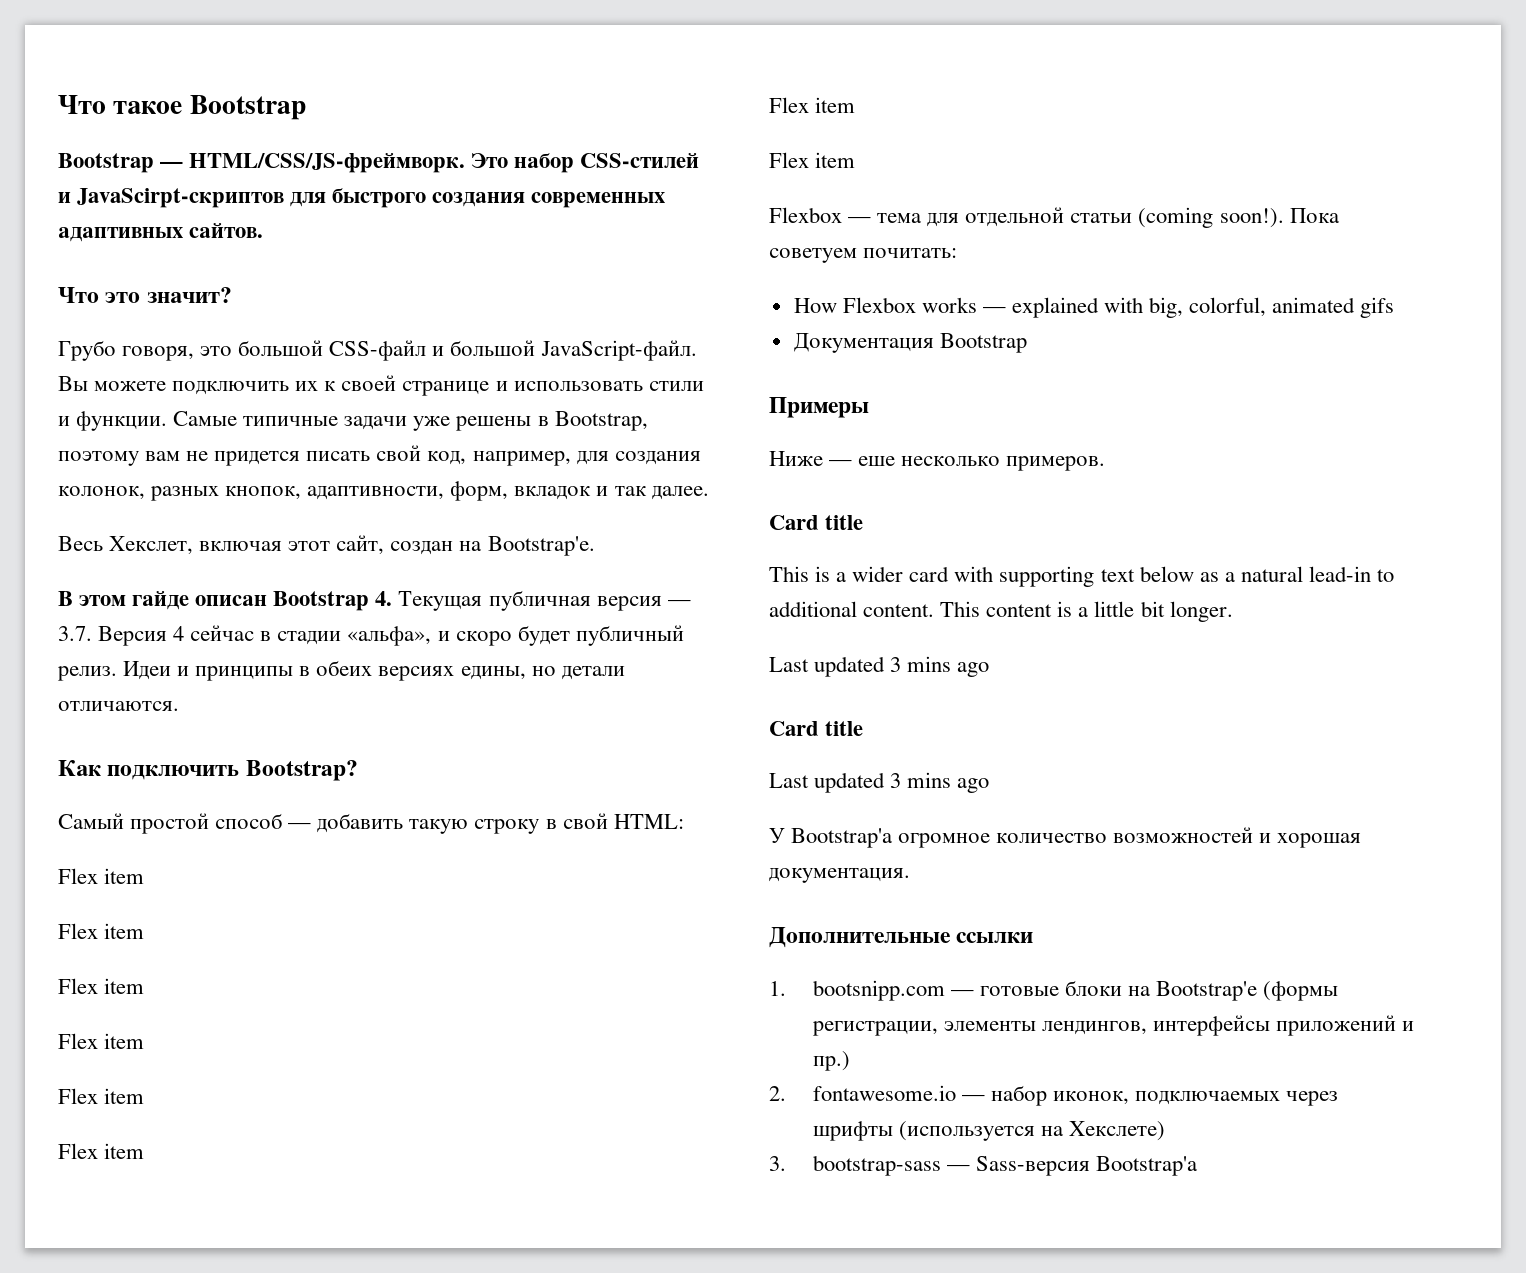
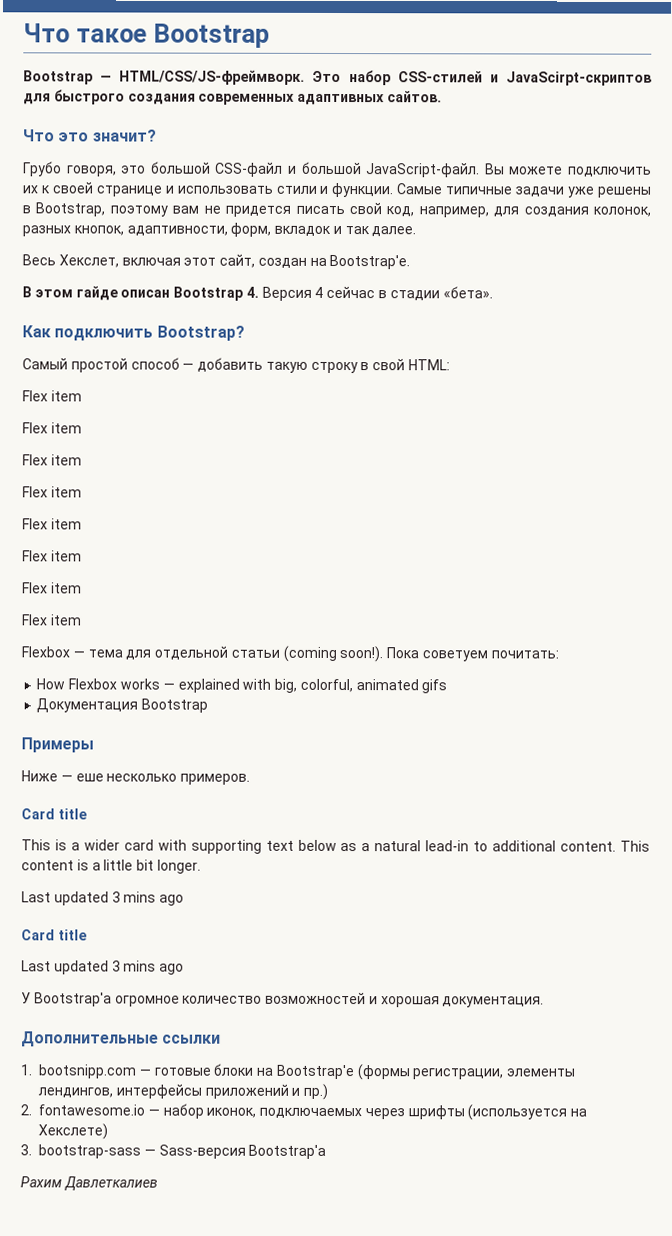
- В этом гайде описан Bootstrap 4. Текущая публичная версия — 3.7. Версия 4 сейчас в стадии «альфа», и скоро будет публичный релиз. Идеи и принципы в обеих версиях едины, но детали отличаются.
+ В этом гайде описан Bootstrap 4. Версия 4 сейчас в стадии «бета».
+ Рахим Давлеткалиев

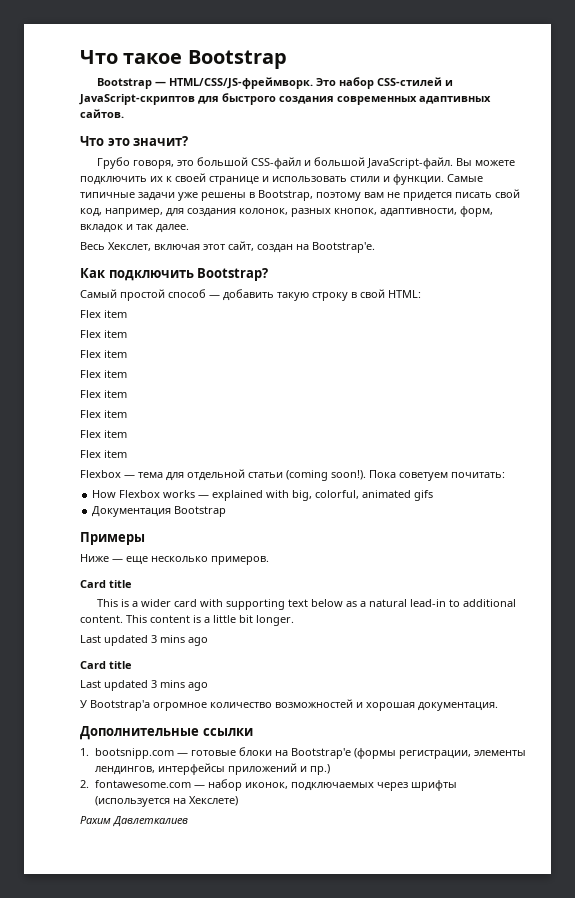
- Это набор CSS-стилей и JavaScirpt-скриптов для быстрого создания современных адаптивных сайтов.
+ Это набор CSS-стилей и JavaScript-скриптов для быстрого создания современных адаптивных сайтов.
- В этом гайде описан Bootstrap 4. Версия 4 сейчас в стадии «бета».
- Ниже — еше несколько примеров.
+ Ниже — еще несколько примеров.
- 2. fontawesome.io — набор иконок, подключаемых через шрифты (используется на Хекслете)
+ 2. fontawesome.com — набор иконок, подключаемых через шрифты (используется на Хекслете)
- 3. bootstrap-sass — Sass-версия Bootstrap'а

